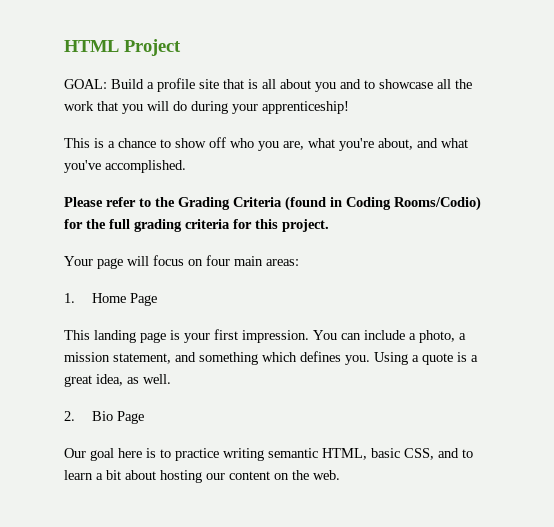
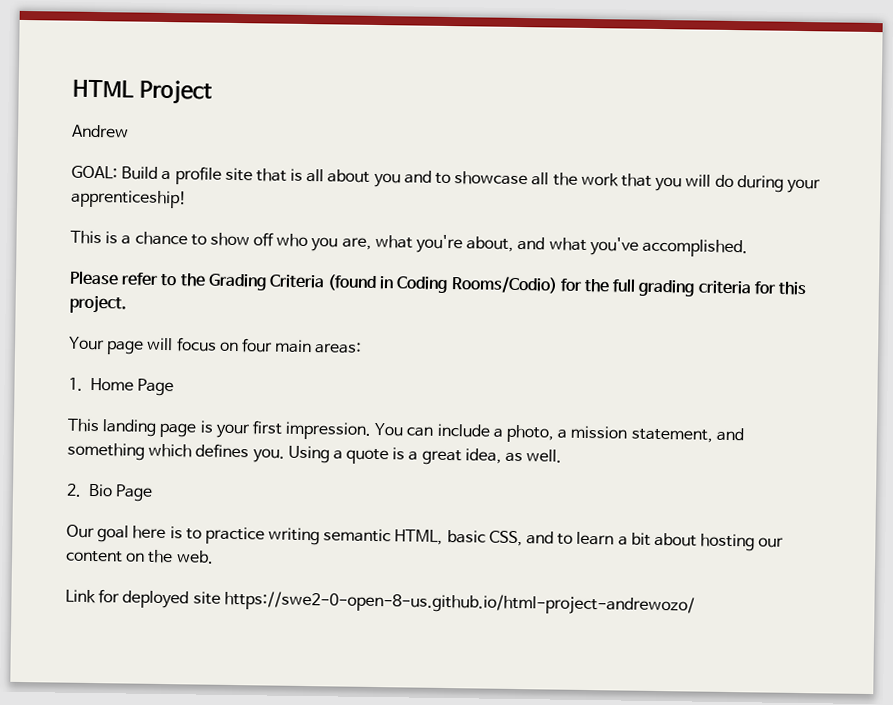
+ Andrew
+ Link for deployed site https://swe2-0-open-8-us.github.io/html-project-andrewozo/

